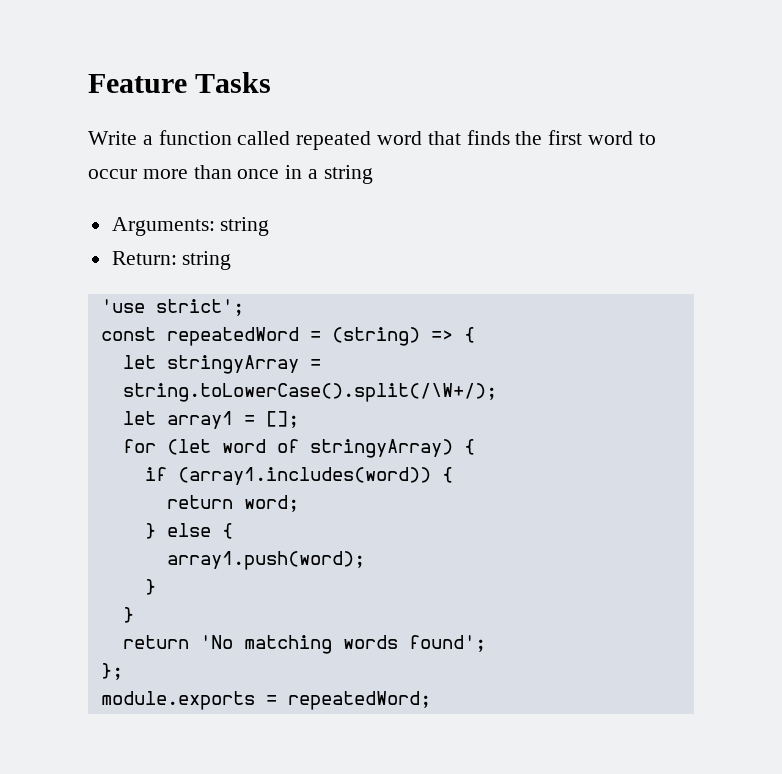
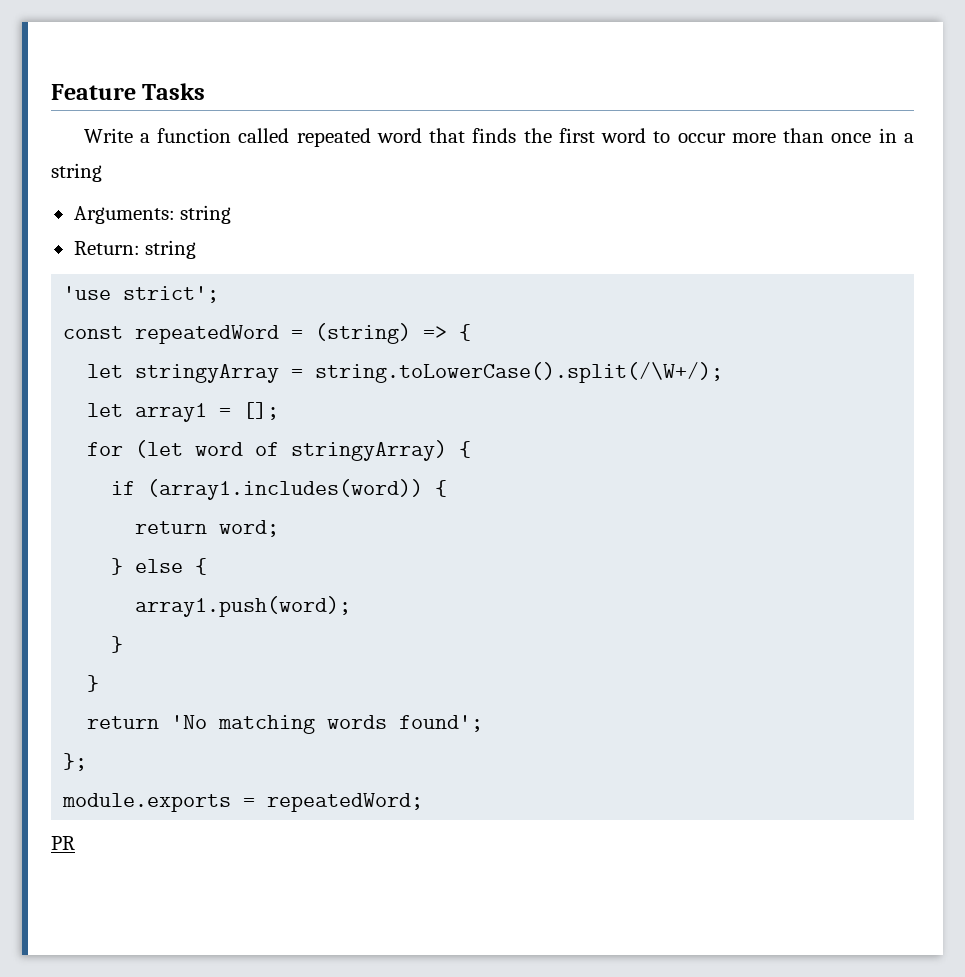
+ PR

